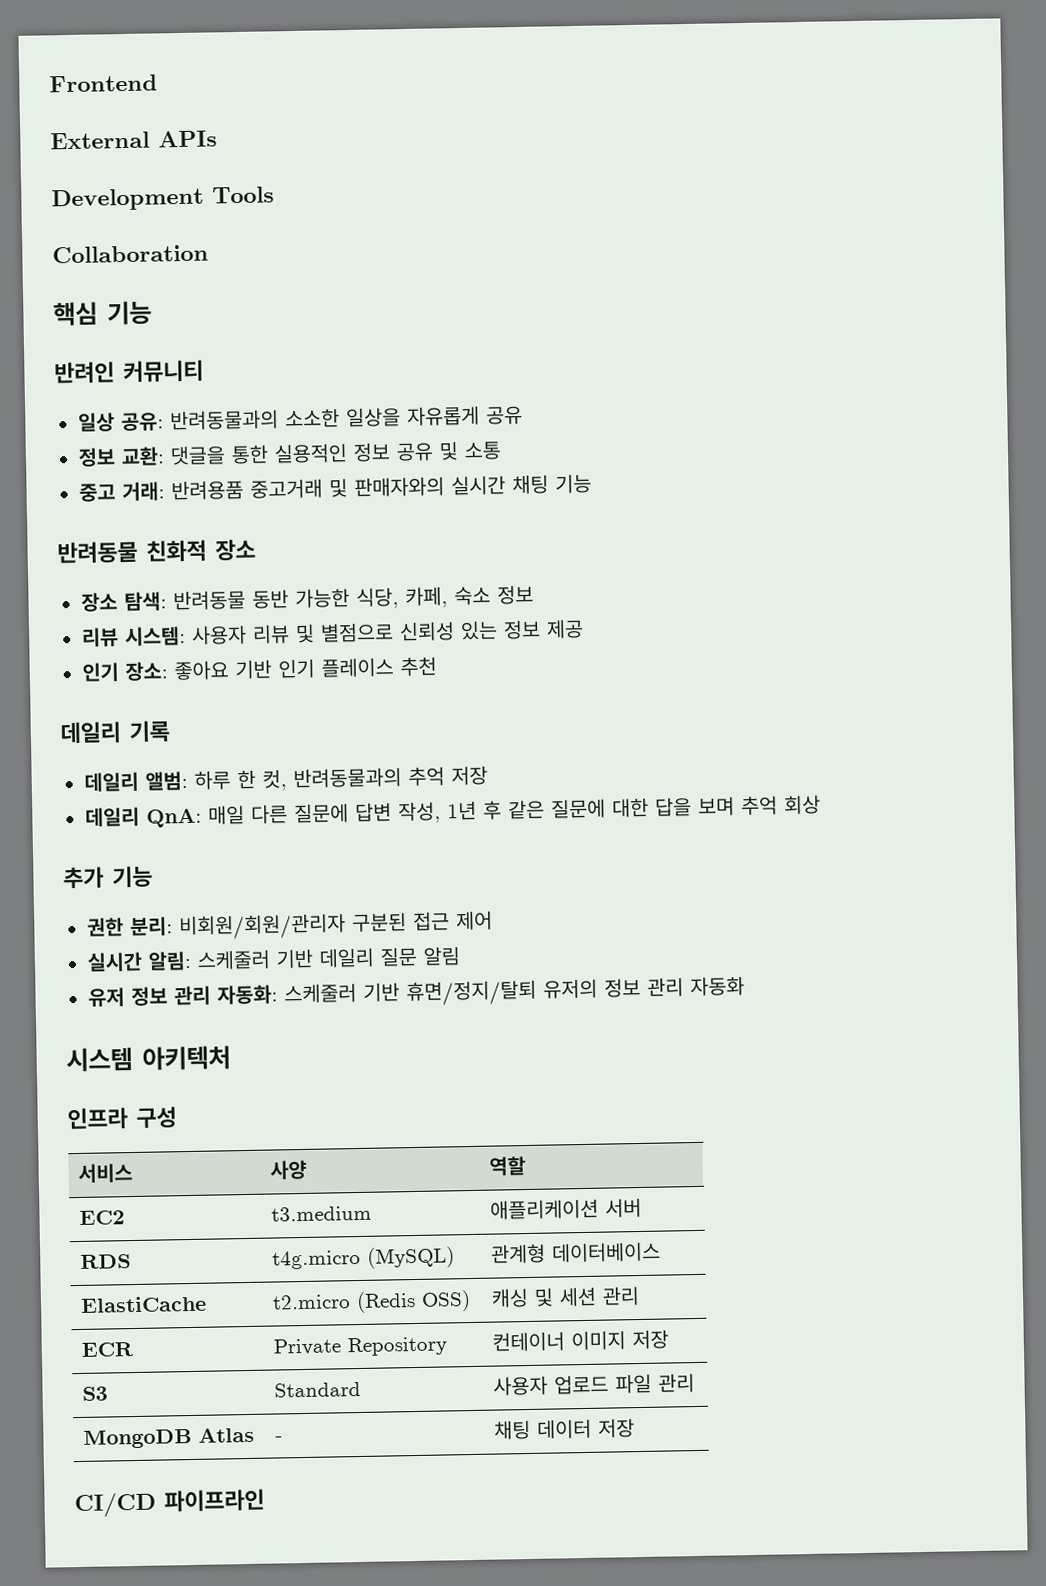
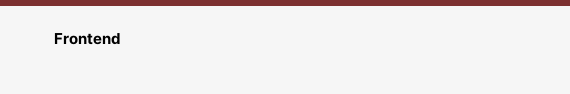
- External APIs
- Development Tools
- Collaboration
- 핵심 기능
- 반려인 커뮤니티
- 일상 공유: 반려동물과의 소소한 일상을 자유롭게 공유
- 정보 교환: 댓글을 통한 실용적인 정보 공유 및 소통
- 중고 거래: 반려용품 중고거래 및 판매자와의 실시간 채팅 기능
- 반려동물 친화적 장소
- 장소 탐색: 반려동물 동반 가능한 식당, 카페, 숙소 정보
- 리뷰 시스템: 사용자 리뷰 및 별점으로 신뢰성 있는 정보 제공
- 인기 장소: 좋아요 기반 인기 플레이스 추천
- 데일리 기록
- 데일리 앨범: 하루 한 컷, 반려동물과의 추억 저장
- 데일리 QnA: 매일 다른 질문에 답변 작성, 1년 후 같은 질문에 대한 답을 보며 추억 회상
- 추가 기능
- 권한 분리: 비회원/회원/관리자 구분된 접근 제어
- 실시간 알림: 스케줄러 기반 데일리 질문 알림
- 유저 정보 관리 자동화: 스케줄러 기반 휴면/정지/탈퇴 유저의 정보 관리 자동화
- 시스템 아키텍처
- 인프라 구성
- 서비스 | 사양 | 역할
- EC2 | t3.medium | 애플리케이션 서버
- RDS | t4g.micro (MySQL) | 관계형 데이터베이스
- ElastiCache | t2.micro (Redis OSS) | 캐싱 및 세션 관리
- ECR | Private Repository | 컨테이너 이미지 저장
- S3 | Standard | 사용자 업로드 파일 관리
- MongoDB Atlas | - | 채팅 데이터 저장
- CI/CD 파이프라인

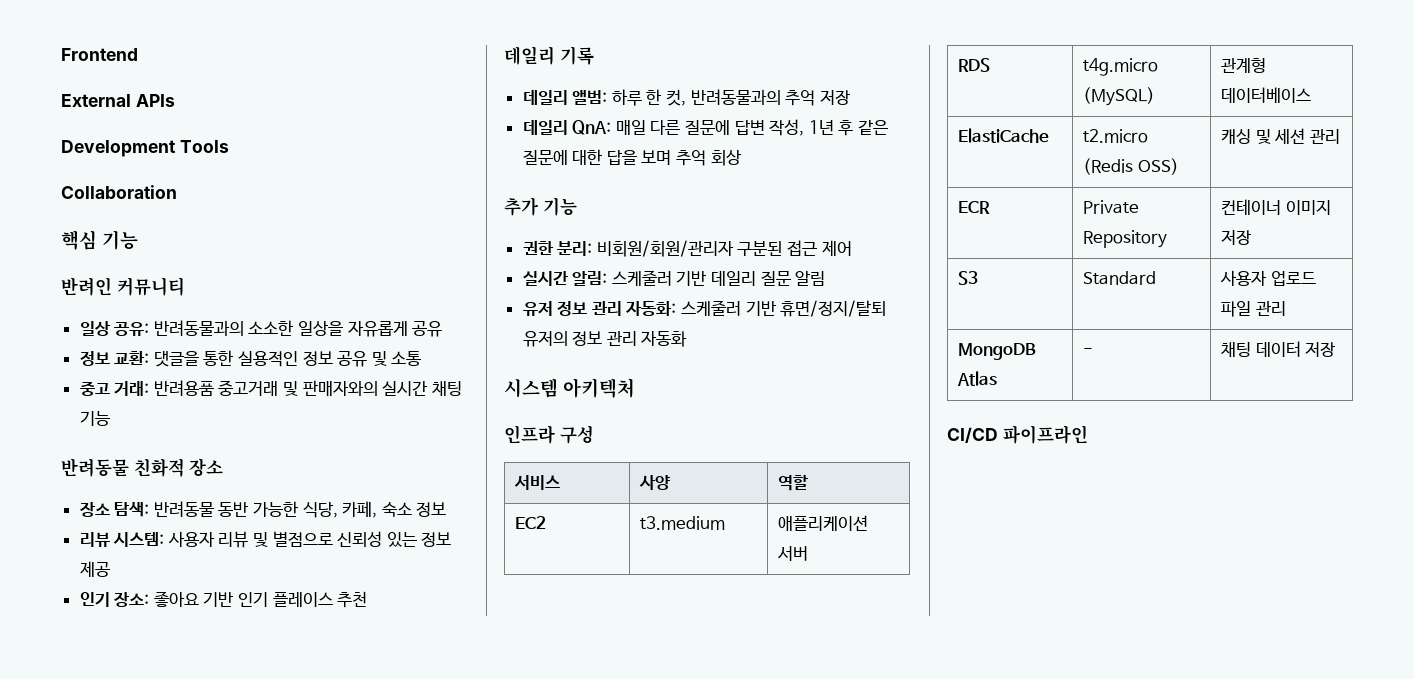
+ External APIs
+ Development Tools
+ Collaboration
+ 핵심 기능
+ 반려인 커뮤니티
+ 일상 공유: 반려동물과의 소소한 일상을 자유롭게 공유
+ 정보 교환: 댓글을 통한 실용적인 정보 공유 및 소통
+ 중고 거래: 반려용품 중고거래 및 판매자와의 실시간 채팅 기능
+ 반려동물 친화적 장소
+ 장소 탐색: 반려동물 동반 가능한 식당, 카페, 숙소 정보
+ 리뷰 시스템: 사용자 리뷰 및 별점으로 신뢰성 있는 정보 제공
+ 인기 장소: 좋아요 기반 인기 플레이스 추천
+ 데일리 기록
+ 데일리 앨범: 하루 한 컷, 반려동물과의 추억 저장
+ 데일리 QnA: 매일 다른 질문에 답변 작성, 1년 후 같은 질문에 대한 답을 보며 추억 회상
+ 추가 기능
+ 권한 분리: 비회원/회원/관리자 구분된 접근 제어
+ 실시간 알림: 스케줄러 기반 데일리 질문 알림
+ 유저 정보 관리 자동화: 스케줄러 기반 휴면/정지/탈퇴 유저의 정보 관리 자동화
+ 시스템 아키텍처
+ 인프라 구성
+ 서비스 | 사양 | 역할
+ EC2 | t3.medium | 애플리케이션 서버
+ RDS | t4g.micro (MySQL) | 관계형 데이터베이스
+ ElastiCache | t2.micro (Redis OSS) | 캐싱 및 세션 관리
+ ECR | Private Repository | 컨테이너 이미지 저장
+ S3 | Standard | 사용자 업로드 파일 관리
+ MongoDB Atlas | - | 채팅 데이터 저장
+ CI/CD 파이프라인

